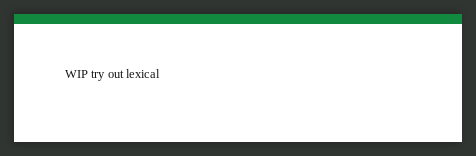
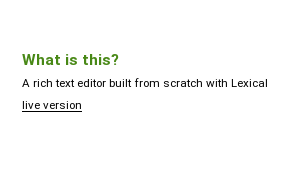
- WIP try out lexical
+ What is this?
+ A rich text editor built from scratch with Lexical
+ live version

